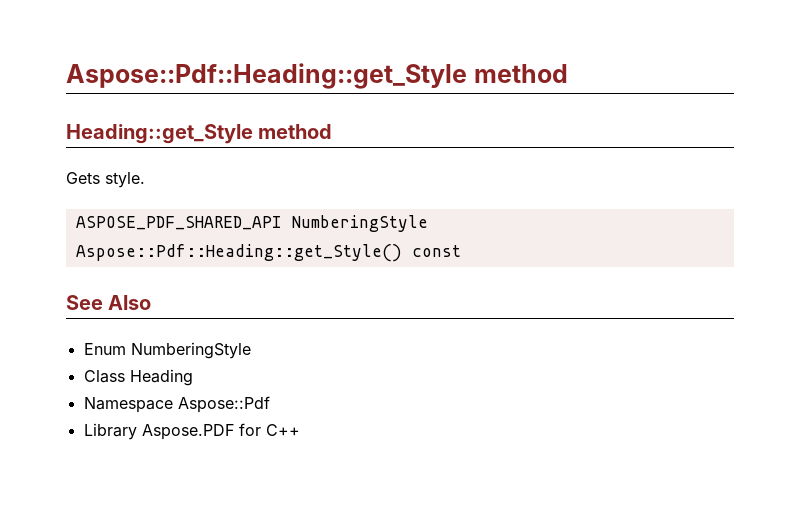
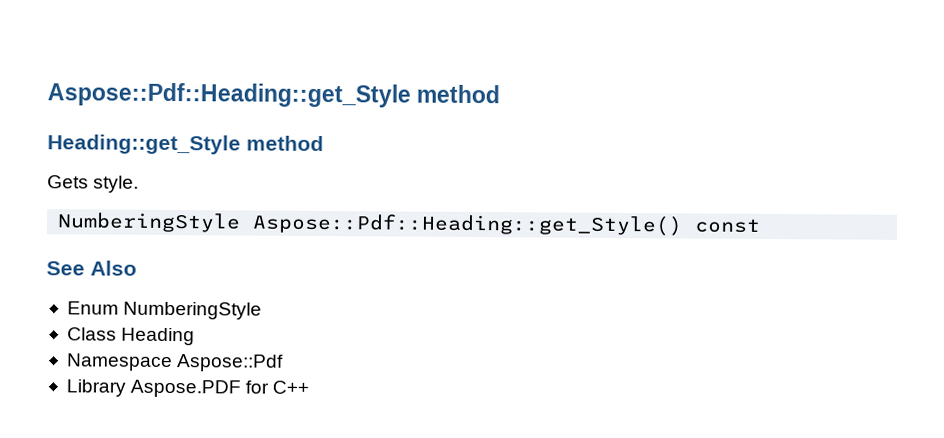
- ASPOSE_PDF_SHARED_API NumberingStyle Aspose::Pdf::Heading::get_Style() const
+ NumberingStyle Aspose::Pdf::Heading::get_Style() const

